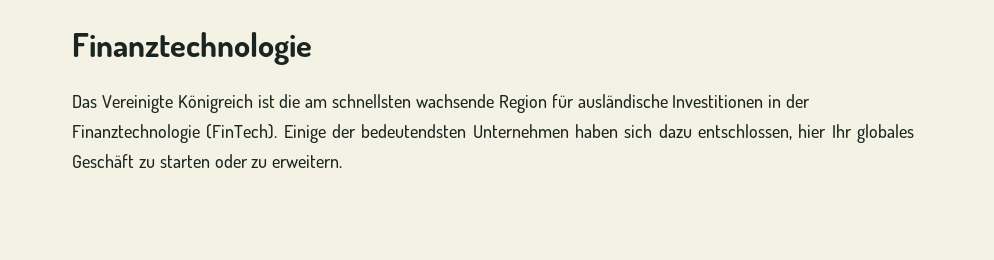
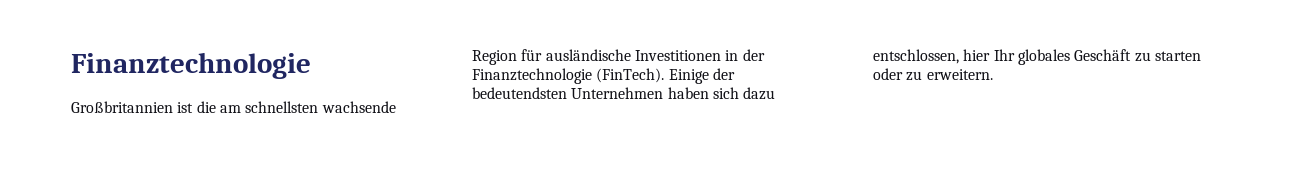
- Das Vereinigte Königreich ist die am schnellsten wachsende Region für ausländische Investitionen in der Finanztechnologie (FinTech).
+ Großbritannien ist die am schnellsten wachsende Region für ausländische Investitionen in der Finanztechnologie (FinTech).

